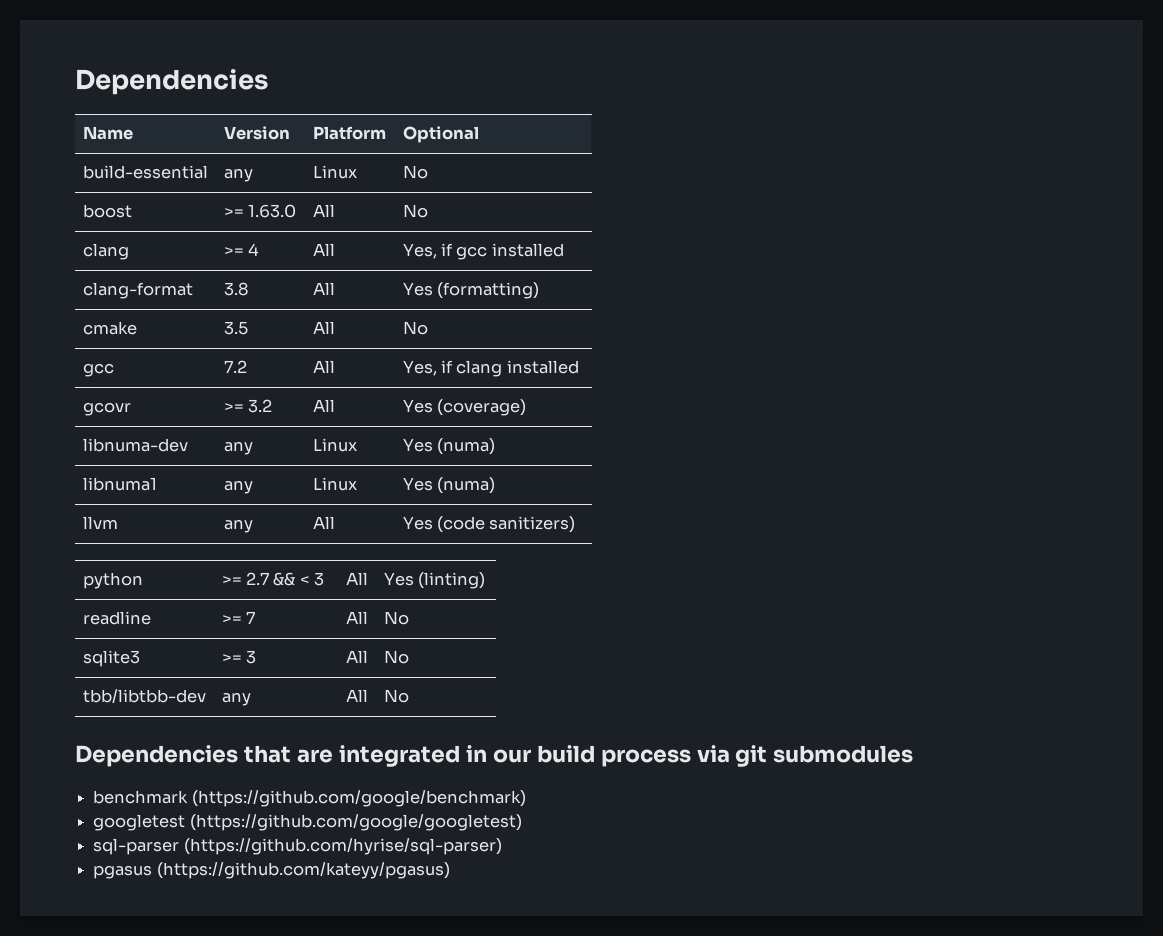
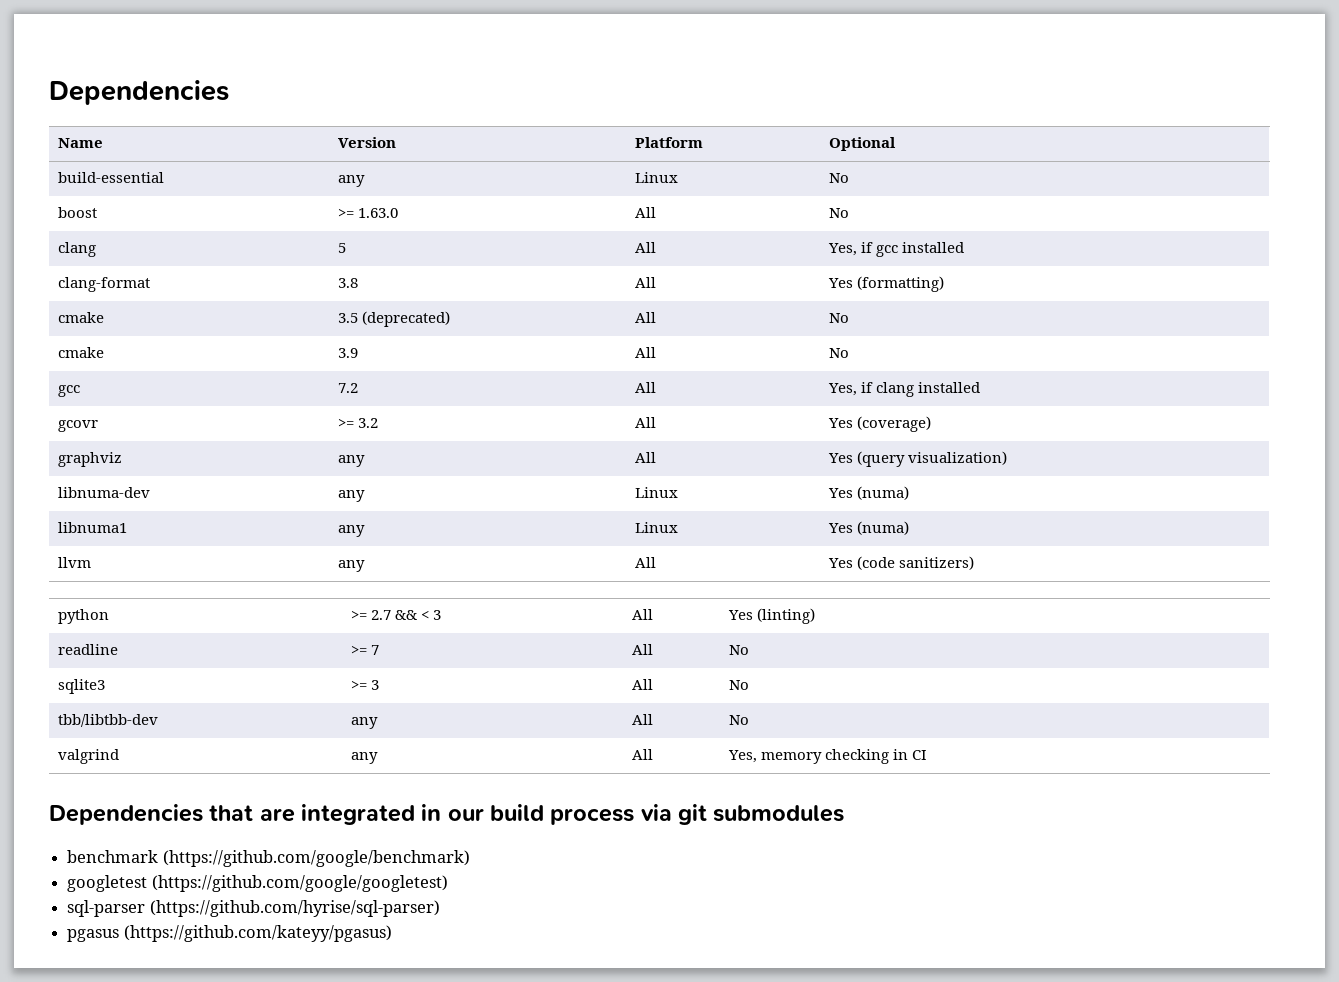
- clang | >= 4 | All | Yes, if gcc installed
+ clang | 5 | All | Yes, if gcc installed
- cmake | 3.5 | All | No
+ cmake | 3.5 (deprecated) | All | No
+ cmake | 3.9 | All | No
+ graphviz | any | All | Yes (query visualization)
+ valgrind | any | All | Yes, memory checking in CI

